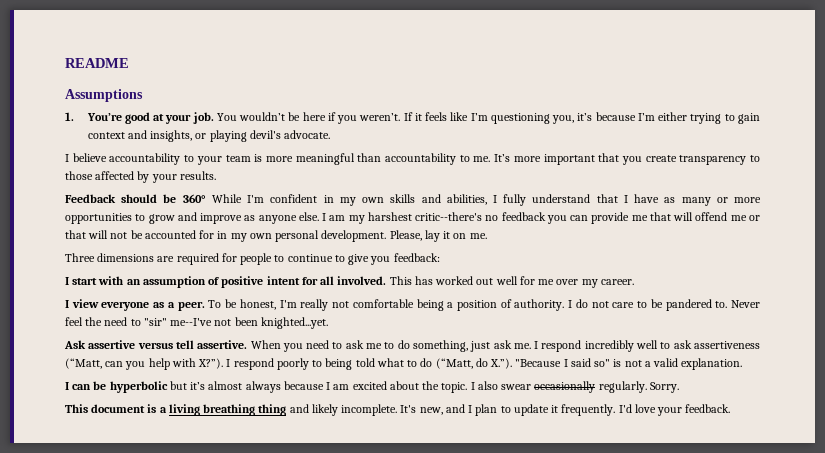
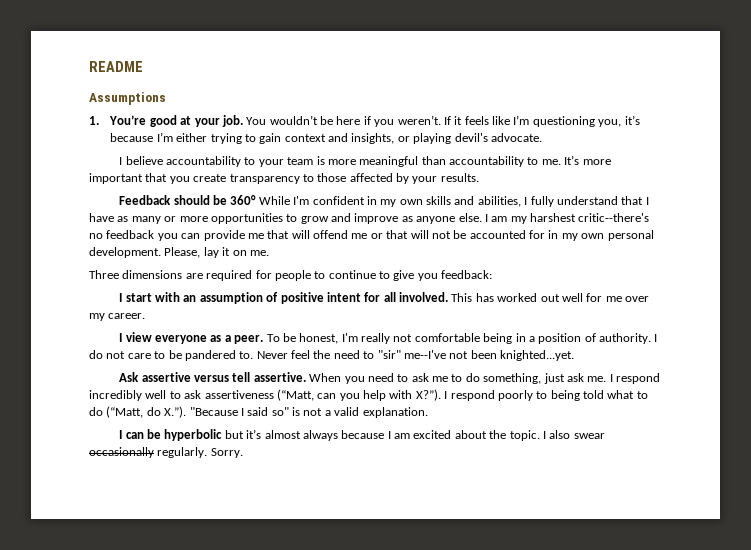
- To be honest, I'm really not comfortable being a position of authority.
+ To be honest, I'm really not comfortable being in a position of authority.
- This document is a living breathing thing and likely incomplete. It's new, and I plan to update it frequently. I'd love your feedback.

